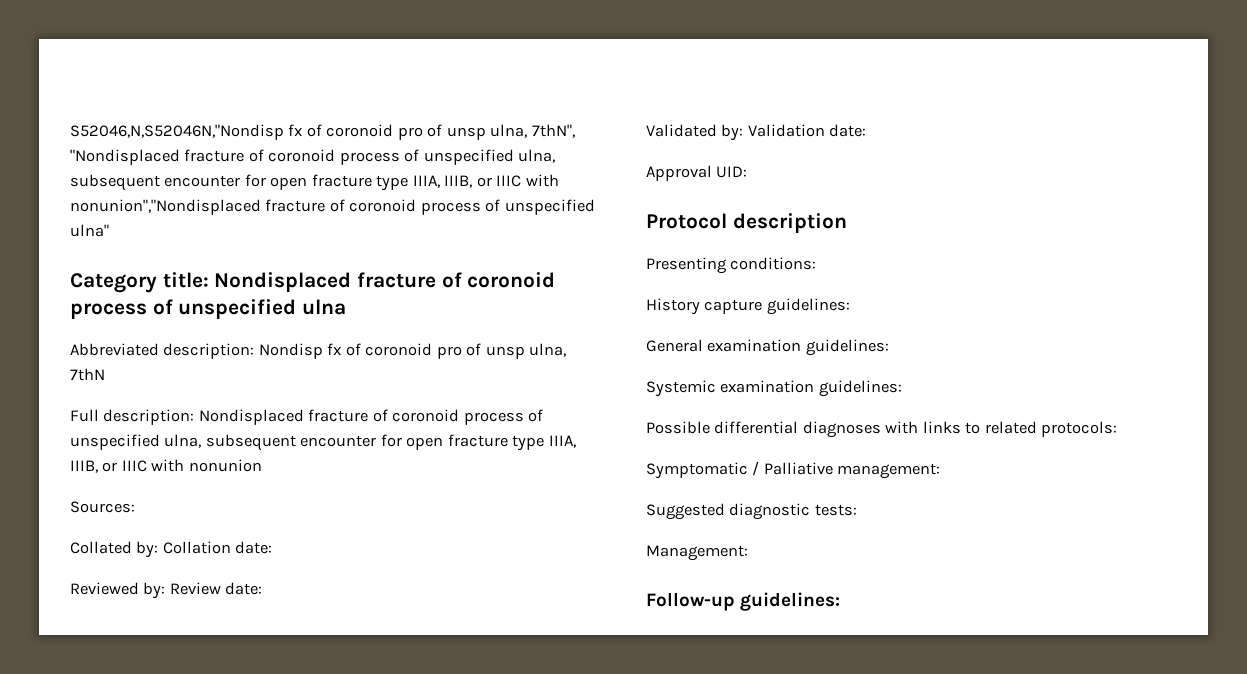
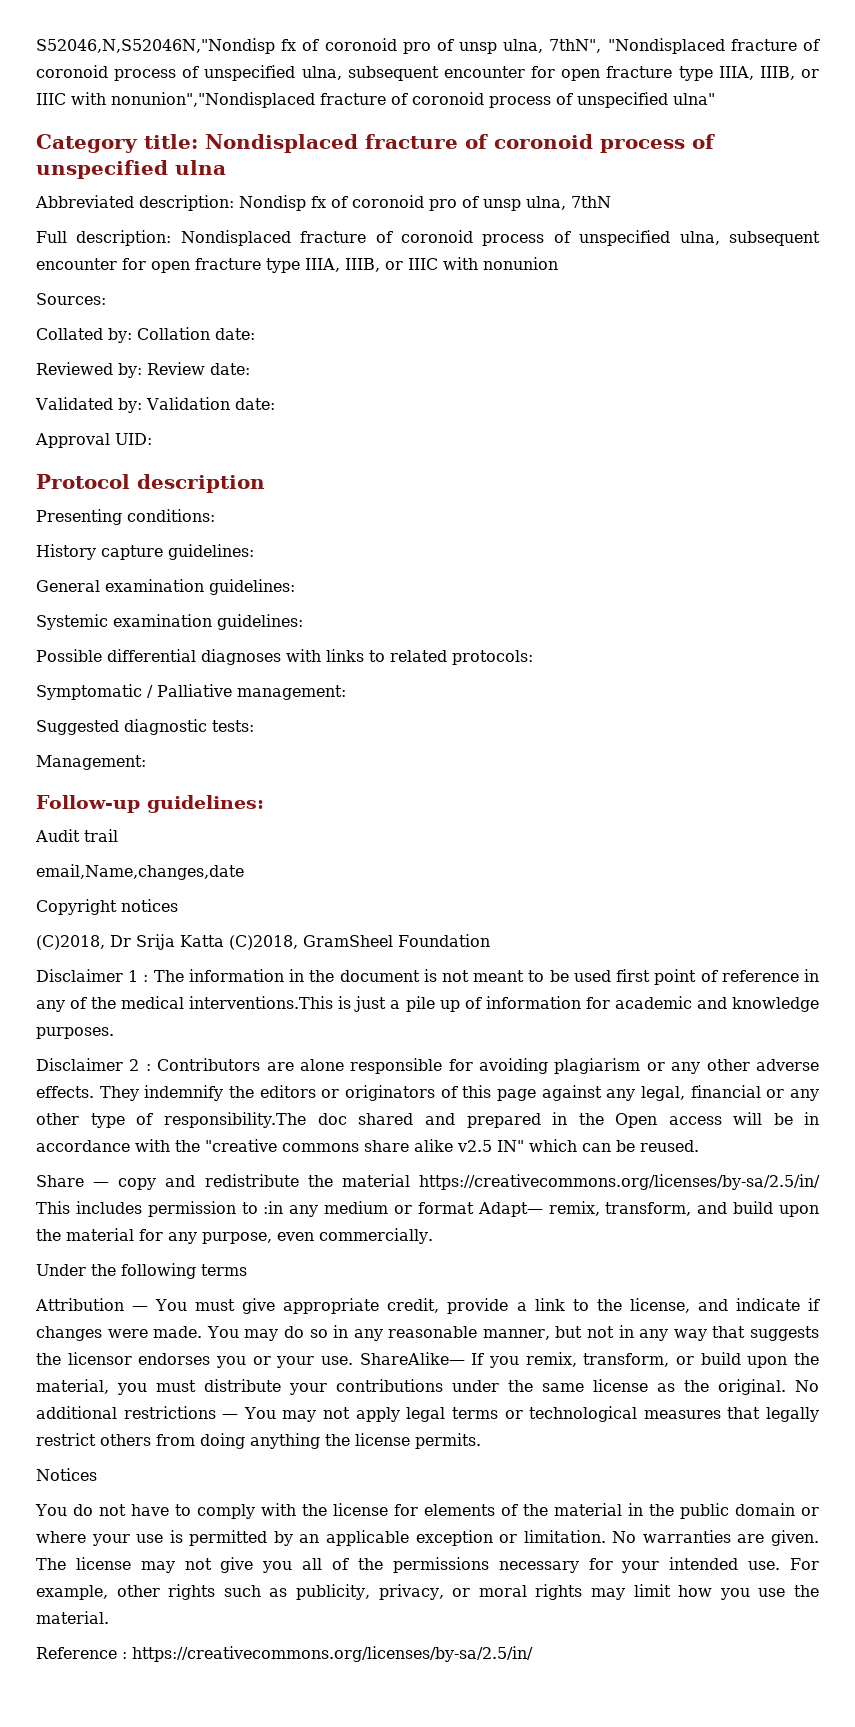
+ Audit trail
+ email,Name,changes,date
+ Copyright notices
+ (C)2018, Dr Srija Katta (C)2018, GramSheel Foundation
+ Disclaimer 1 : The information in the document is not meant to be used first point of reference in any of the medical interventions.This is just a pile up of information for academic and knowledge purposes.
+ Disclaimer 2 : Contributors are alone responsible for avoiding plagiarism or any other adverse effects. They indemnify the editors or originators of this page against any legal, financial or any other type of responsibility.The doc shared and prepared in the Open access will be in accordance with the "creative commons share alike v2.5 IN" which can be reused.
+ Share — copy and redistribute the material https://creativecommons.org/licenses/by-sa/2.5/in/ This includes permission to :in any medium or format Adapt— remix, transform, and build upon the material for any purpose, even commercially.
+ Under the following terms
+ Attribution — You must give appropriate credit, provide a link to the license, and indicate if changes were made. You may do so in any reasonable manner, but not in any way that suggests the licensor endorses you or your use. ShareAlike— If you remix, transform, or build upon the material, you must distribute your contributions under the same license as the original. No additional restrictions — You may not apply legal terms or technological measures that legally restrict others from doing anything the license permits.
+ Notices
+ You do not have to comply with the license for elements of the material in the public domain or where your use is permitted by an applicable exception or limitation. No warranties are given. The license may not give you all of the permissions necessary for your intended use. For example, other rights such as publicity, privacy, or moral rights may limit how you use the material.
+ Reference : https://creativecommons.org/licenses/by-sa/2.5/in/

